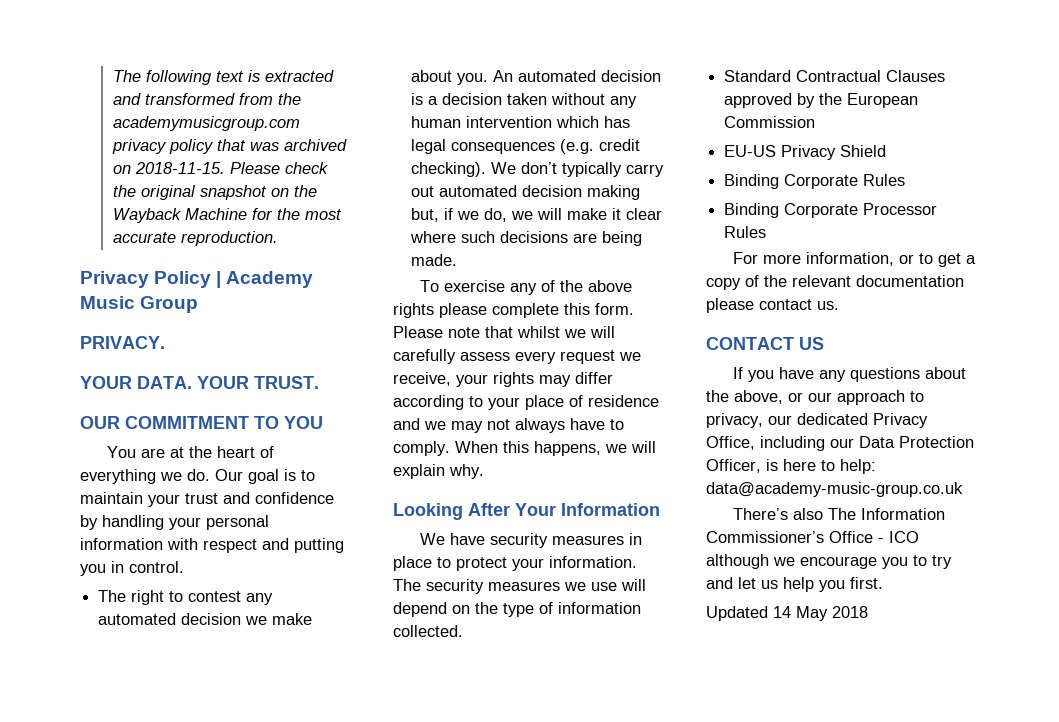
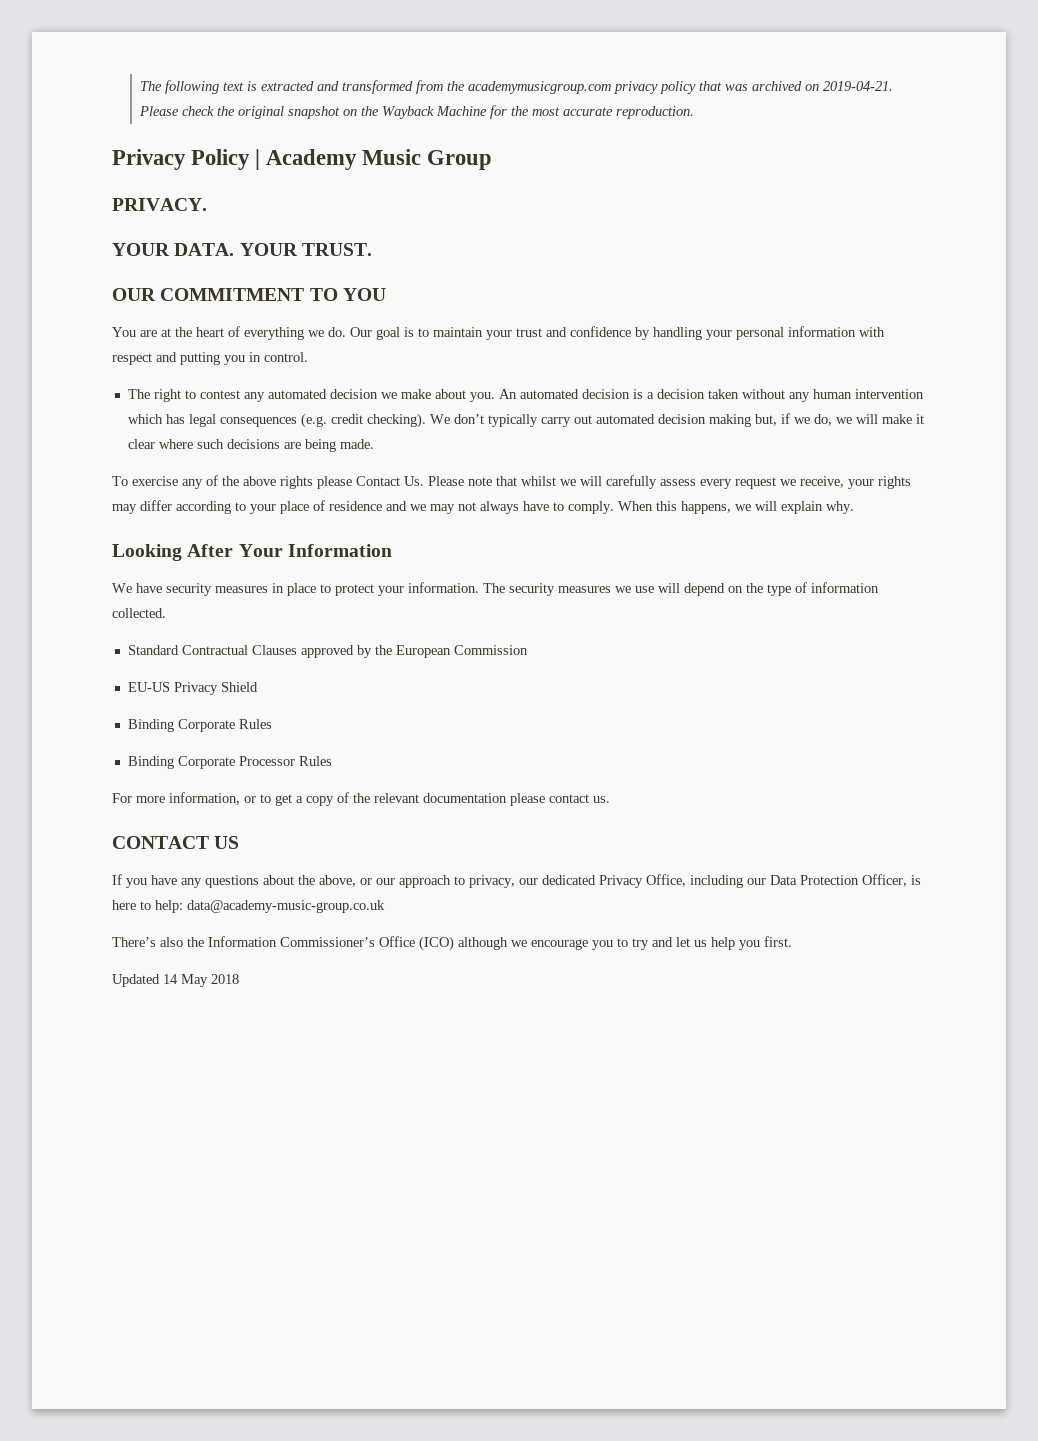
- The following text is extracted and transformed from the academymusicgroup.com privacy policy that was archived on 2018-11-15.
+ The following text is extracted and transformed from the academymusicgroup.com privacy policy that was archived on 2019-04-21.
- To exercise any of the above rights please complete this form. Please note that whilst we will carefully assess every request we receive, your rights may differ according to your place of residence and we may not always have to comply.
+ To exercise any of the above rights please Contact Us. Please note that whilst we will carefully assess every request we receive, your rights may differ according to your place of residence and we may not always have to comply.
- There’s also The Information Commissioner’s Office - ICO although we encourage you to try and let us help you first.
+ There’s also the Information Commissioner’s Office (ICO) although we encourage you to try and let us help you first.

